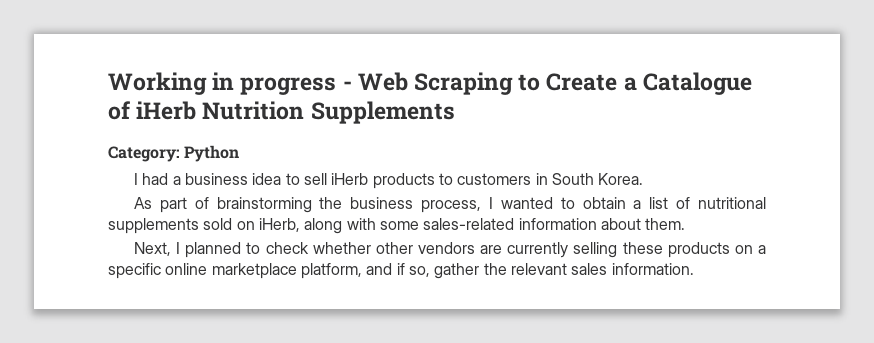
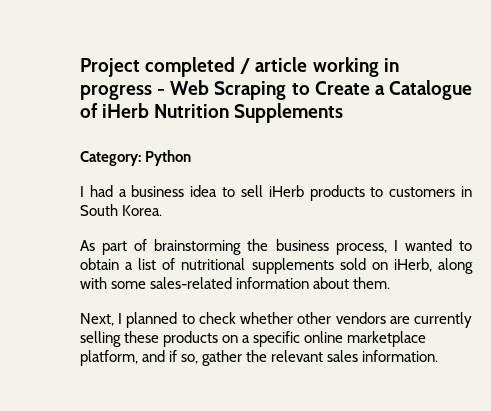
- Working in progress - Web Scraping to Create a Catalogue of iHerb Nutrition Supplements
+ Project completed / article working in progress - Web Scraping to Create a Catalogue of iHerb Nutrition Supplements

